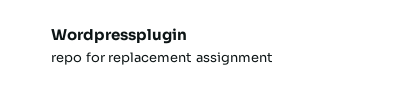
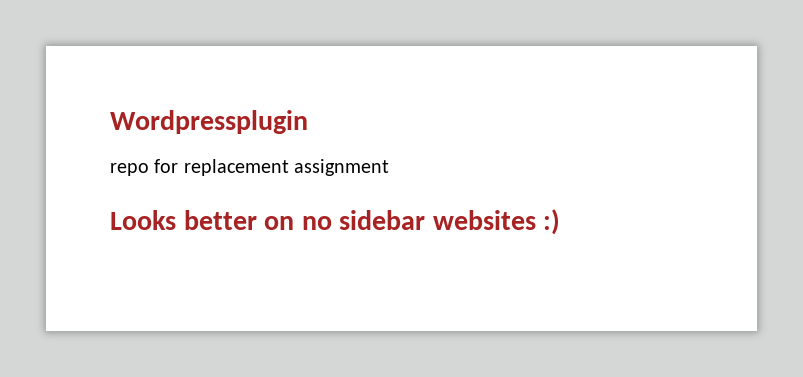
+ Looks better on no sidebar websites :)

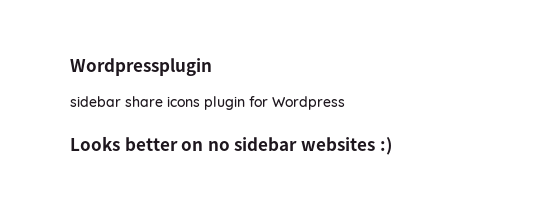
- repo for replacement assignment
+ sidebar share icons plugin for Wordpress

